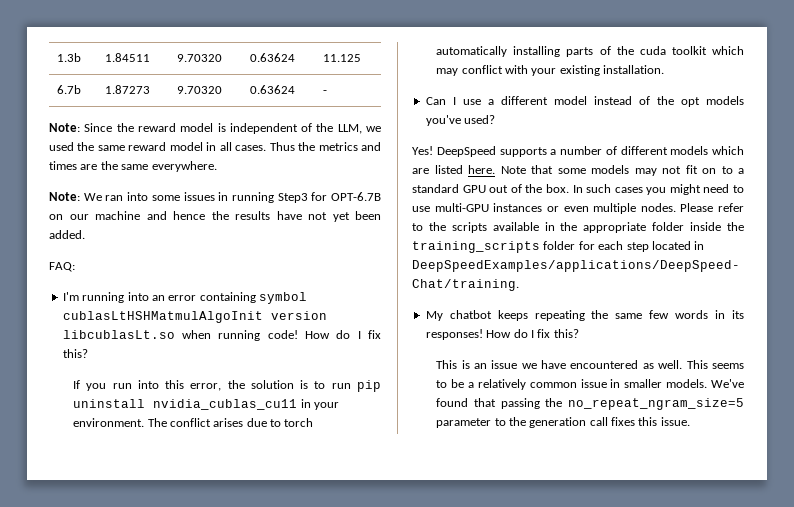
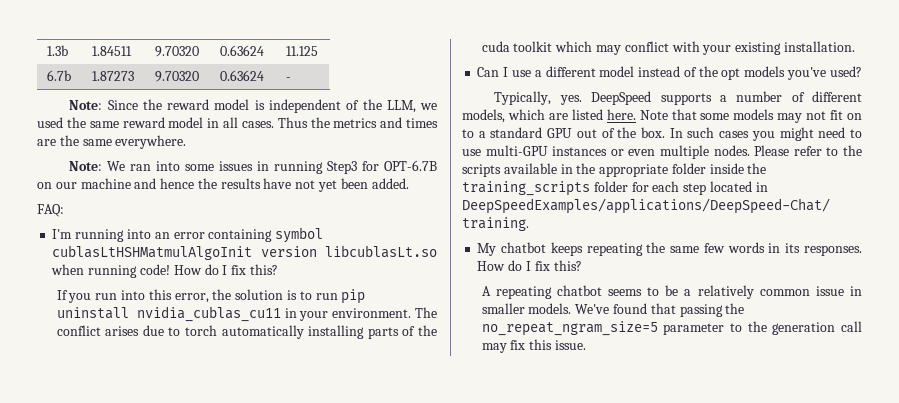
- Yes!
+ Typically, yes.
- DeepSpeed supports a number of different models which are listed here.
+ DeepSpeed supports a number of different models, which are listed here.
- My chatbot keeps repeating the same few words in its responses! How do I fix this?
- This is an issue we have encountered as well. This seems to be a relatively common issue in smaller models.
+ My chatbot keeps repeating the same few words in its responses. How do I fix this?
+ A repeating chatbot seems to be a relatively common issue in smaller models.
- We've found that passing the no_repeat_ngram_size=5 parameter to the generation call fixes this issue.
+ We've found that passing the no_repeat_ngram_size=5 parameter to the generation call may fix this issue.

